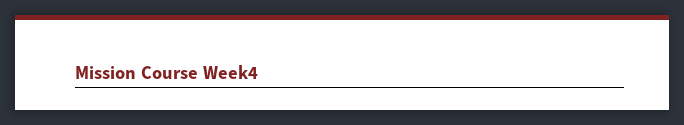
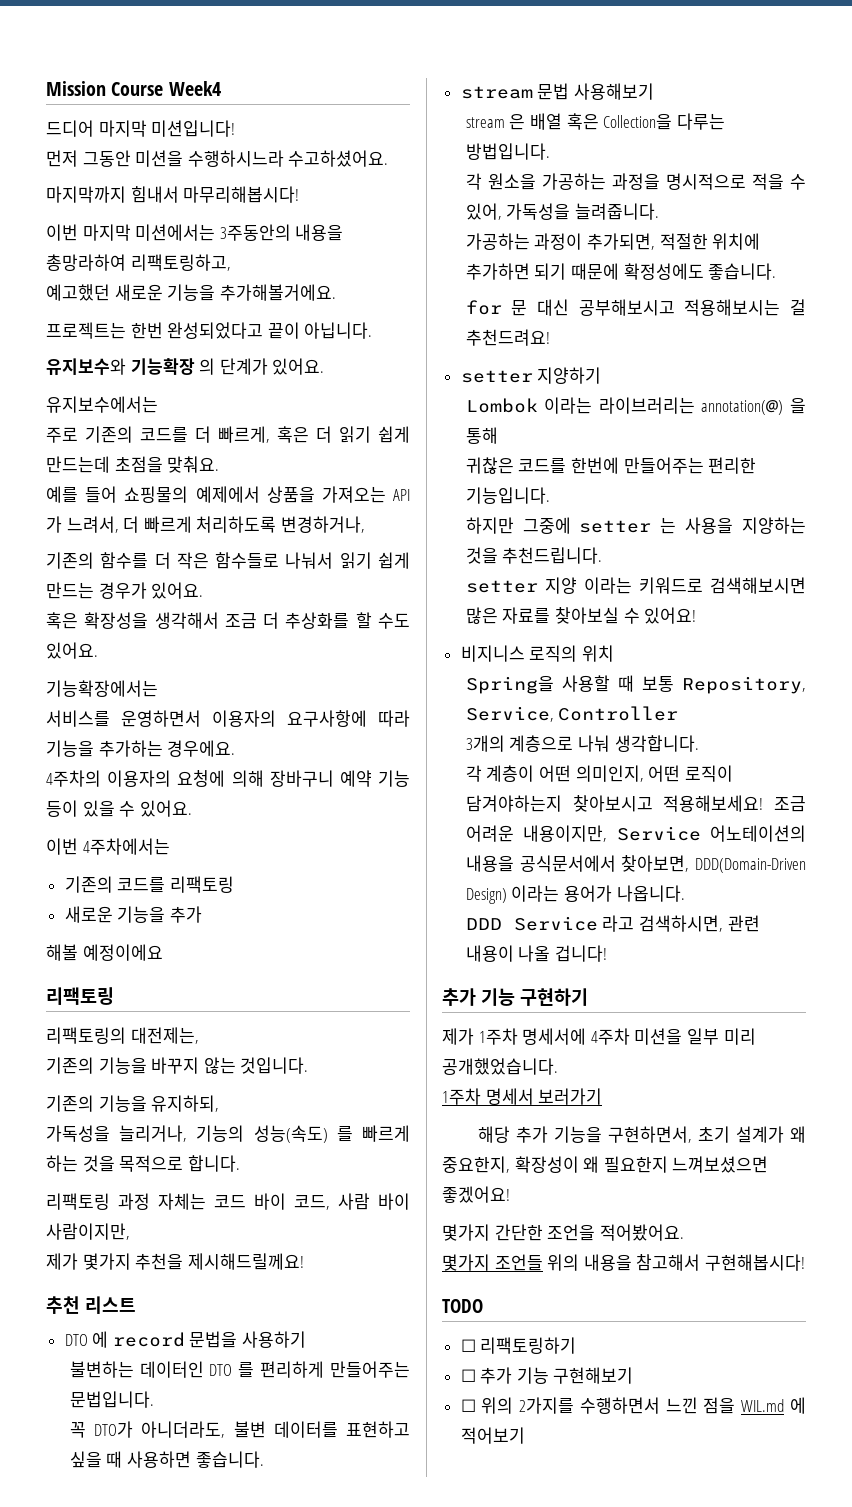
+ 드디어 마지막 미션입니다!
+ 먼저 그동안 미션을 수행하시느라 수고하셨어요.
+ 마지막까지 힘내서 마무리해봅시다!
+ 이번 마지막 미션에서는 3주동안의 내용을 총망라하여 리팩토링하고,
+ 예고했던 새로운 기능을 추가해볼거에요.
+ 프로젝트는 한번 완성되었다고 끝이 아닙니다.
+ 유지보수와 기능확장 의 단계가 있어요.
+ 유지보수에서는
+ 주로 기존의 코드를 더 빠르게, 혹은 더 읽기 쉽게 만드는데 초점을 맞춰요.
+ 예를 들어 쇼핑물의 예제에서 상품을 가져오는 API 가 느려서, 더 빠르게 처리하도록 변경하거나,
+ 기존의 함수를 더 작은 함수들로 나눠서 읽기 쉽게 만드는 경우가 있어요.
+ 혹은 확장성을 생각해서 조금 더 추상화를 할 수도 있어요.
+ 기능확장에서는
+ 서비스를 운영하면서 이용자의 요구사항에 따라 기능을 추가하는 경우에요.
+ 4주차의 이용자의 요청에 의해 장바구니 예약 기능 등이 있을 수 있어요.
+ 이번 4주차에서는
+ 기존의 코드를 리팩토링
+ 새로운 기능을 추가
+ 해볼 예정이에요
+ 리팩토링
+ 리팩토링의 대전제는,
+ 기존의 기능을 바꾸지 않는 것입니다.
+ 기존의 기능을 유지하되,
+ 가독성을 늘리거나, 기능의 성능(속도) 를 빠르게 하는 것을 목적으로 합니다.
+ 리팩토링 과정 자체는 코드 바이 코드, 사람 바이 사람이지만,
+ 제가 몇가지 추천을 제시해드릴께요!
+ 추천 리스트
+ DTO 에 record 문법을 사용하기
+ 불변하는 데이터인 DTO 를 편리하게 만들어주는 문법입니다.
+ 꼭 DTO가 아니더라도, 불변 데이터를 표현하고 싶을 때 사용하면 좋습니다.
+ stream 문법 사용해보기
+ stream 은 배열 혹은 Collection을 다루는 방법입니다.
+ 각 원소을 가공하는 과정을 명시적으로 적을 수 있어, 가독성을 늘려줍니다.
+ 가공하는 과정이 추가되면, 적절한 위치에 추가하면 되기 때문에 확정성에도 좋습니다.
+ for 문 대신 공부해보시고 적용해보시는 걸 추천드려요!
+ setter 지양하기
+ Lombok 이라는 라이브러리는 annotation(@) 을 통해
+ 귀찮은 코드를 한번에 만들어주는 편리한 기능입니다.
+ 하지만 그중에 setter 는 사용을 지양하는 것을 추천드립니다.
+ setter 지양 이라는 키워드로 검색해보시면 많은 자료를 찾아보실 수 있어요!
+ 비지니스 로직의 위치
+ Spring을 사용할 때 보통 Repository, Service, Controller
+ 3개의 계층으로 나눠 생각합니다.
+ 각 계층이 어떤 의미인지, 어떤 로직이 담겨야하는지 찾아보시고 적용해보세요! 조금 어려운 내용이지만, Service 어노테이션의 내용을 공식문서에서 찾아보면, DDD(Domain-Driven Design) 이라는 용어가 나옵니다.
+ DDD Service 라고 검색하시면, 관련 내용이 나올 겁니다!
+ 추가 기능 구현하기
+ 제가 1주차 명세서에 4주차 미션을 일부 미리 공개했었습니다.
+ 1주차 명세서 보러가기
+ 해당 추가 기능을 구현하면서, 초기 설계가 왜 중요한지, 확장성이 왜 필요한지 느껴보셨으면 좋겠어요!
+ 몇가지 간단한 조언을 적어봤어요.
+ 몇가지 조언들 위의 내용을 참고해서 구현해봅시다!
+ TODO
+ ☐ 리팩토링하기
+ ☐ 추가 기능 구현해보기
+ ☐ 위의 2가지를 수행하면서 느낀 점을 WIL.md 에 적어보기

